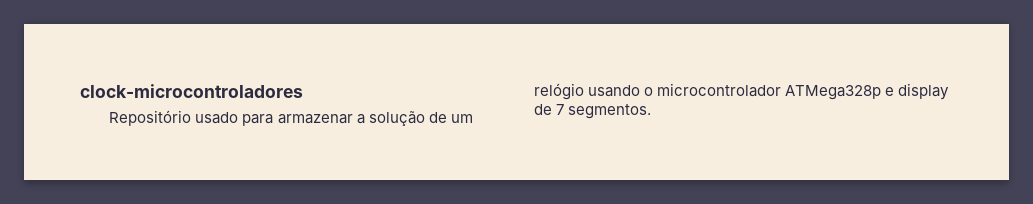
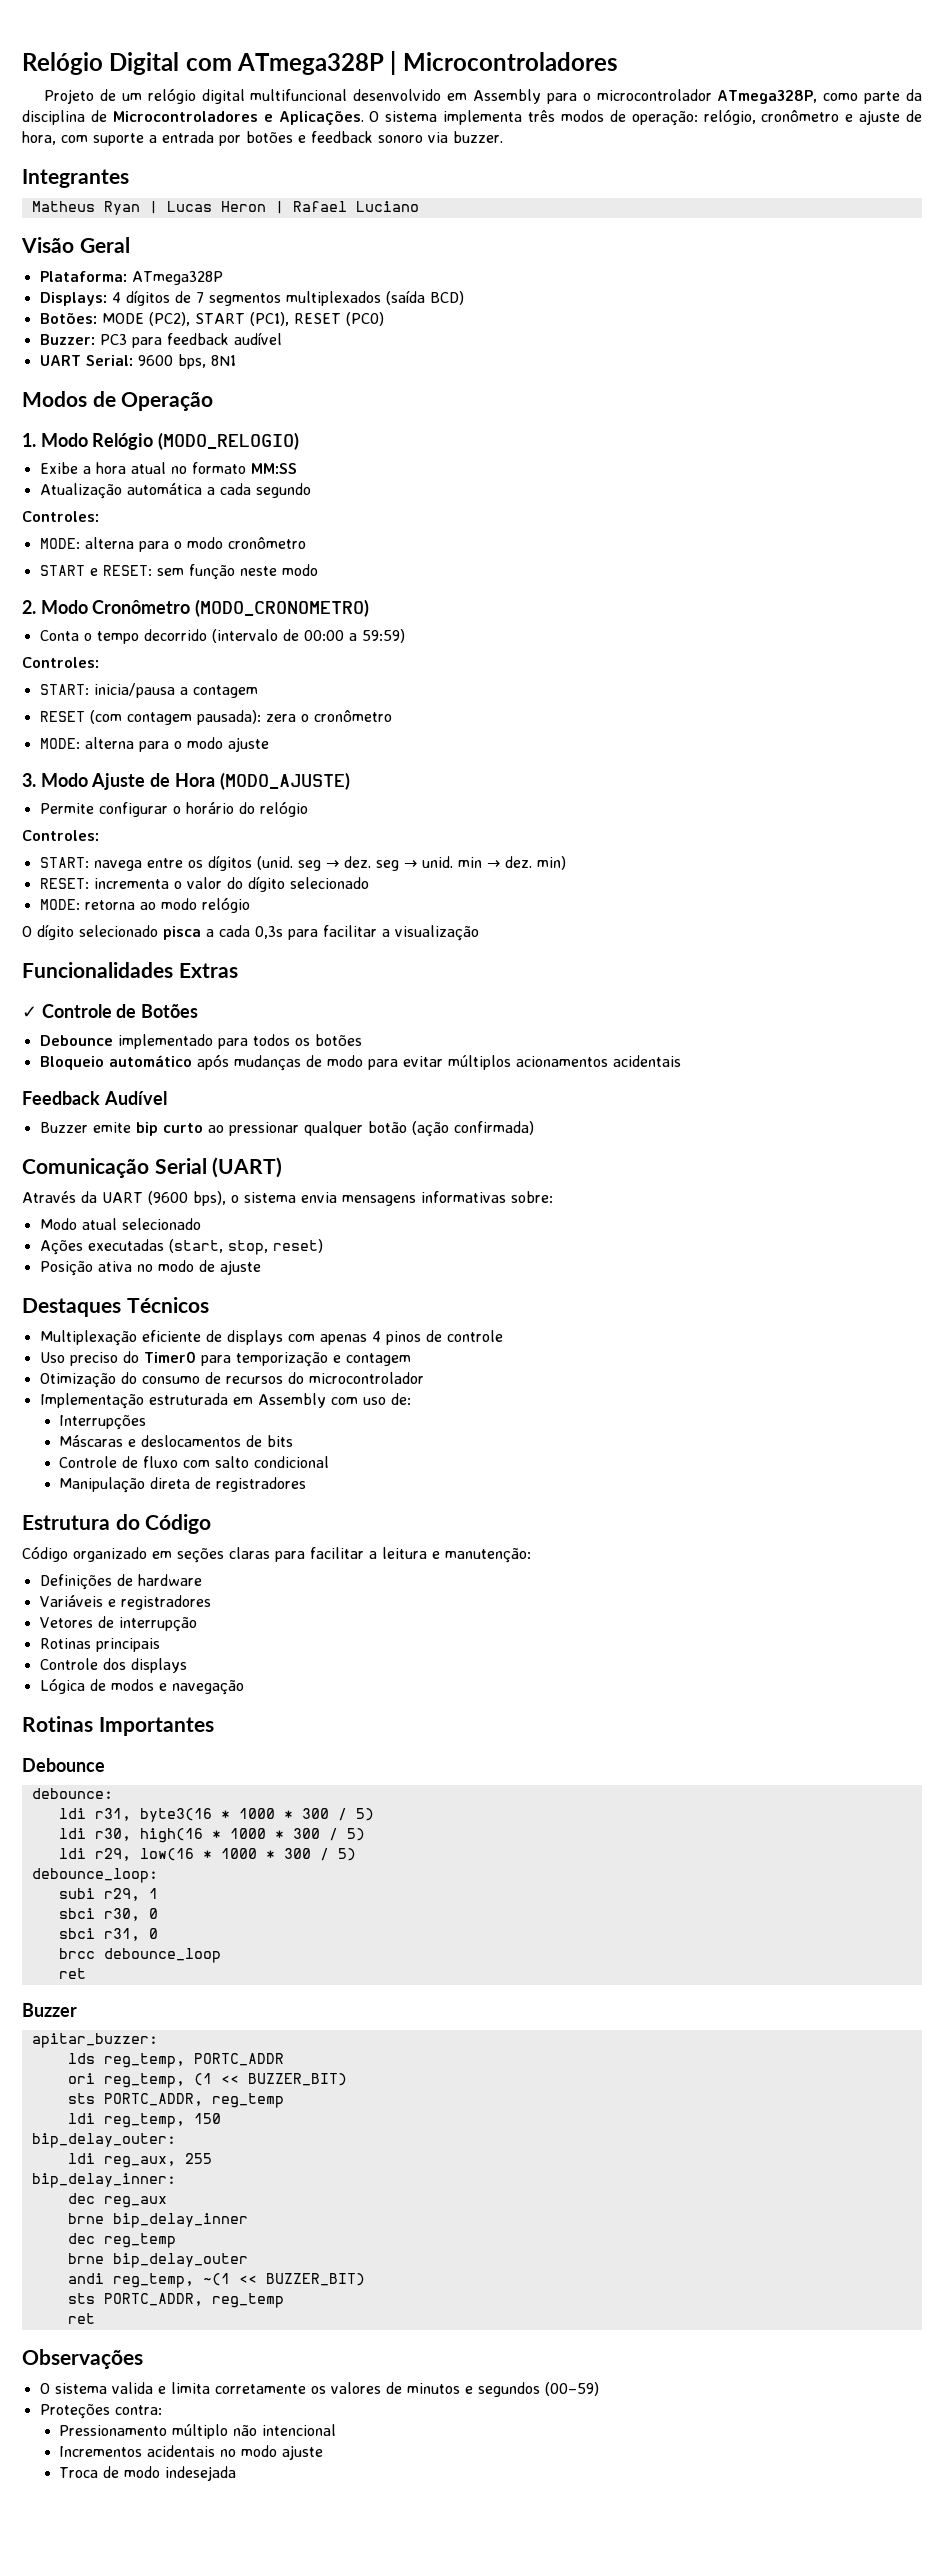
- clock-microcontroladores
- Repositório usado para armazenar a solução de um relógio usando o microcontrolador ATMega328p e display de 7 segmentos.
+ Relógio Digital com ATmega328P | Microcontroladores
+ Projeto de um relógio digital multifuncional desenvolvido em Assembly para o microcontrolador ATmega328P, como parte da disciplina de Microcontroladores e Aplicações. O sistema implementa três modos de operação: relógio, cronômetro e ajuste de hora, com suporte a entrada por botões e feedback sonoro via buzzer.
+ Integrantes
+ Matheus Ryan | Lucas Heron | Rafael Luciano
+ Visão Geral
+ Plataforma: ATmega328P
+ Displays: 4 dígitos de 7 segmentos multiplexados (saída BCD)
+ Botões: MODE (PC2), START (PC1), RESET (PC0)
+ Buzzer: PC3 para feedback audível
+ UART Serial: 9600 bps, 8N1
+ Modos de Operação
+ 1. Modo Relógio (MODO_RELOGIO)
+ Exibe a hora atual no formato MM:SS
+ Atualização automática a cada segundo
+ Controles:
+ MODE: alterna para o modo cronômetro
+ START e RESET: sem função neste modo
+ 2. Modo Cronômetro (MODO_CRONOMETRO)
+ Conta o tempo decorrido (intervalo de 00:00 a 59:59)
+ Controles:
+ START: inicia/pausa a contagem
+ RESET (com contagem pausada): zera o cronômetro
+ MODE: alterna para o modo ajuste
+ 3. Modo Ajuste de Hora (MODO_AJUSTE)
+ Permite configurar o horário do relógio
+ Controles:
+ START: navega entre os dígitos (unid. seg → dez. seg → unid. min → dez. min)
+ RESET: incrementa o valor do dígito selecionado
+ MODE: retorna ao modo relógio
+ O dígito selecionado pisca a cada 0,3s para facilitar a visualização
+ Funcionalidades Extras
+ ✓ Controle de Botões
+ Debounce implementado para todos os botões
+ Bloqueio automático após mudanças de modo para evitar múltiplos acionamentos acidentais
+ Feedback Audível
+ Buzzer emite bip curto ao pressionar qualquer botão (ação confirmada)
+ Comunicação Serial (UART)
+ Através da UART (9600 bps), o sistema envia mensagens informativas sobre:
+ Modo atual selecionado
+ Ações executadas (start, stop, reset)
+ Posição ativa no modo de ajuste
+ Destaques Técnicos
+ Multiplexação eficiente de displays com apenas 4 pinos de controle
+ Uso preciso do Timer0 para temporização e contagem
+ Otimização do consumo de recursos do microcontrolador
+ Implementação estruturada em Assembly com uso de:
+ Interrupções
+ Máscaras e deslocamentos de bits
+ Controle de fluxo com salto condicional
+ Manipulação direta de registradores
+ Estrutura do Código
+ Código organizado em seções claras para facilitar a leitura e manutenção:
+ Definições de hardware
+ Variáveis e registradores
+ Vetores de interrupção
+ Rotinas principais
+ Controle dos displays
+ Lógica de modos e navegação
+ Rotinas Importantes
+ Debounce
+ debounce:
+ ldi r31, byte3(16 * 1000 * 300 / 5)
+ ldi r30, high(16 * 1000 * 300 / 5)
+ ldi r29, low(16 * 1000 * 300 / 5)
+ debounce_loop:
+ subi r29, 1
+ sbci r30, 0
+ sbci r31, 0
+ brcc debounce_loop
+ ret
+ Buzzer
+ apitar_buzzer:
+ lds reg_temp, PORTC_ADDR
+ ori reg_temp, (1 << BUZZER_BIT)
+ sts PORTC_ADDR, reg_temp
+ ldi reg_temp, 150
+ bip_delay_outer:
+ ldi reg_aux, 255
+ bip_delay_inner:
+ dec reg_aux
+ brne bip_delay_inner
+ dec reg_temp
+ brne bip_delay_outer
+ andi reg_temp, ~(1 << BUZZER_BIT)
+ sts PORTC_ADDR, reg_temp
+ ret
+ Observações
+ O sistema valida e limita corretamente os valores de minutos e segundos (00–59)
+ Proteções contra:
+ Pressionamento múltiplo não intencional
+ Incrementos acidentais no modo ajuste
+ Troca de modo indesejada

